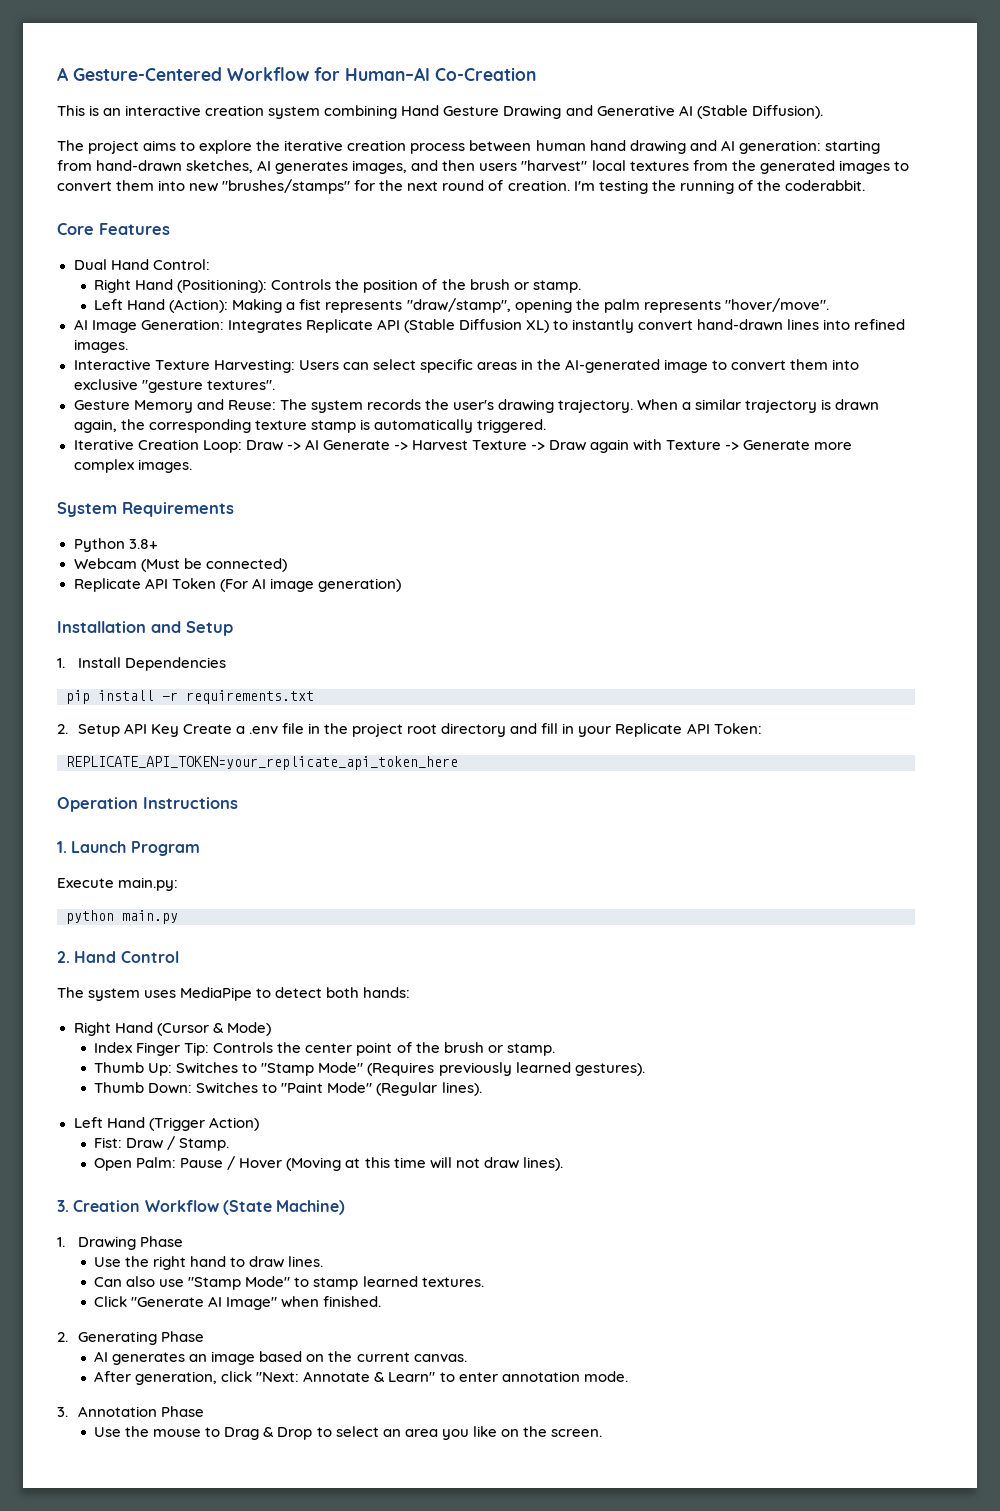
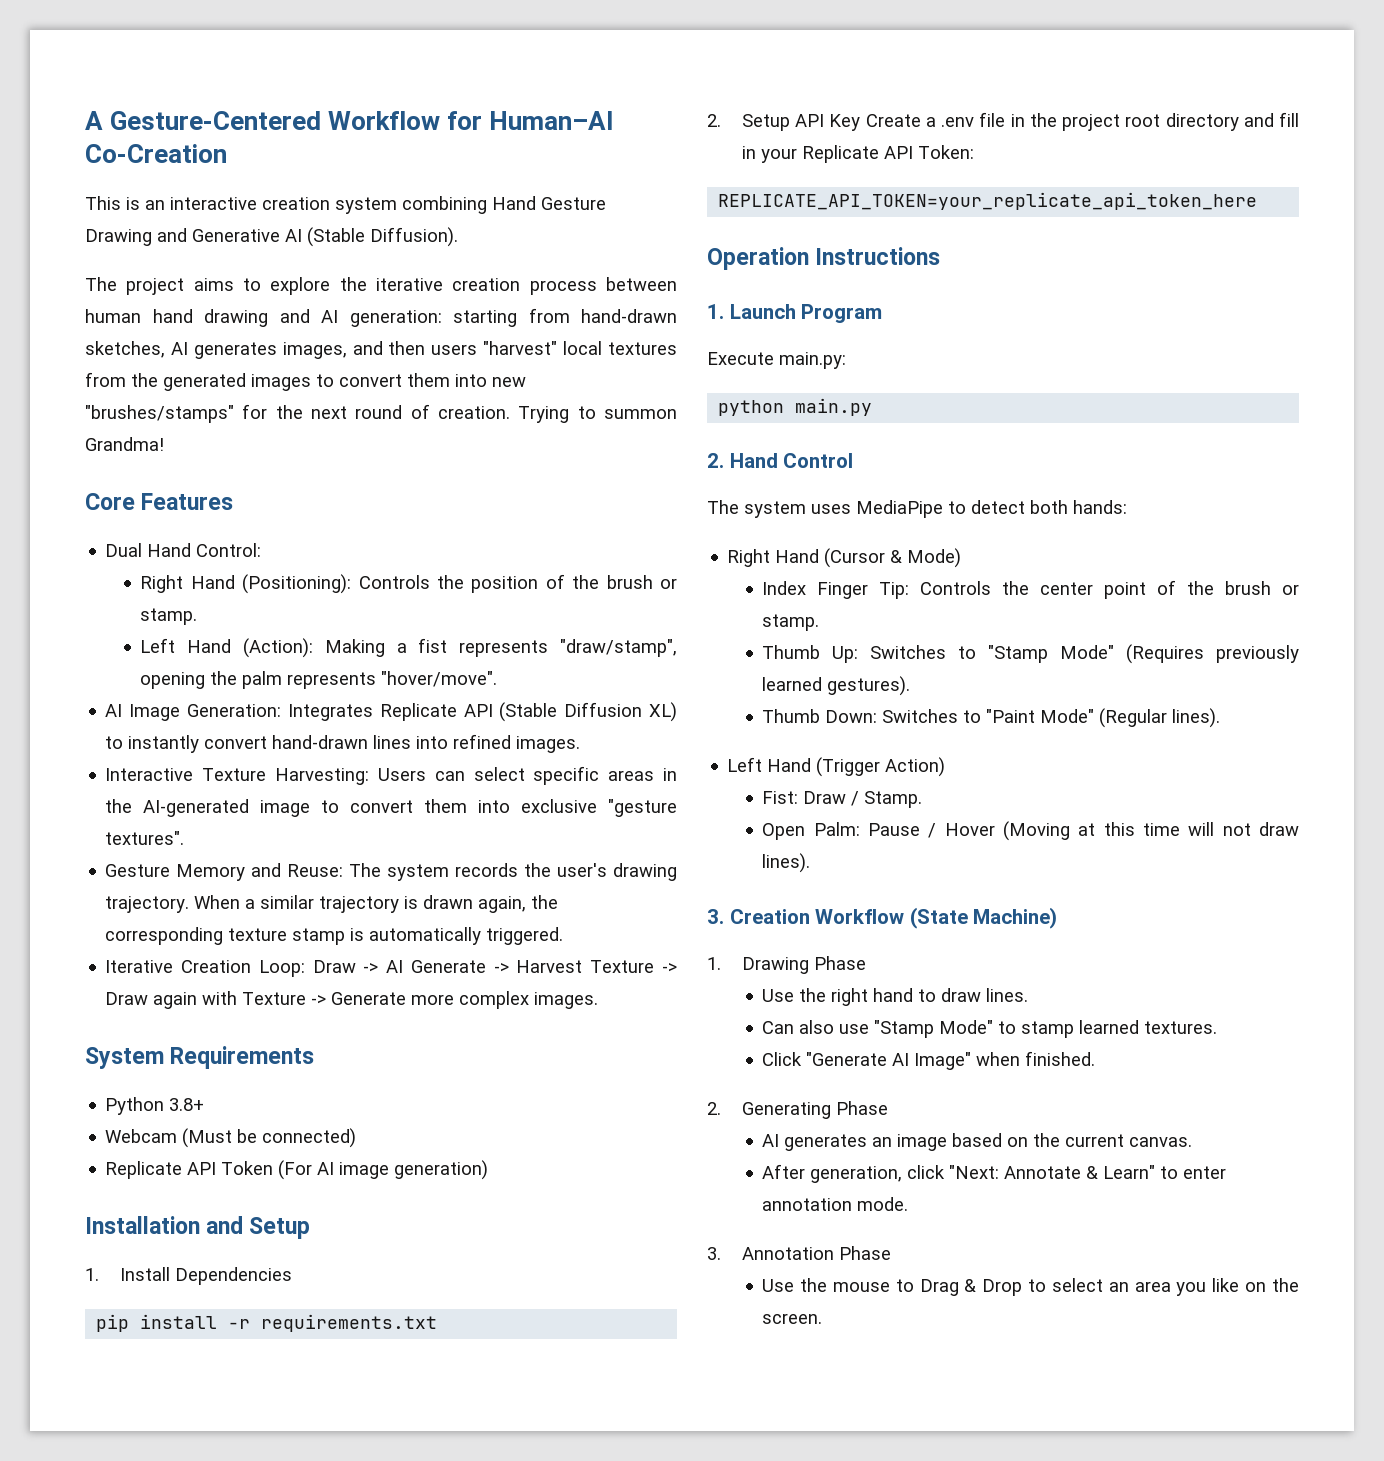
- I'm testing the running of the coderabbit.
+ Trying to summon Grandma!

